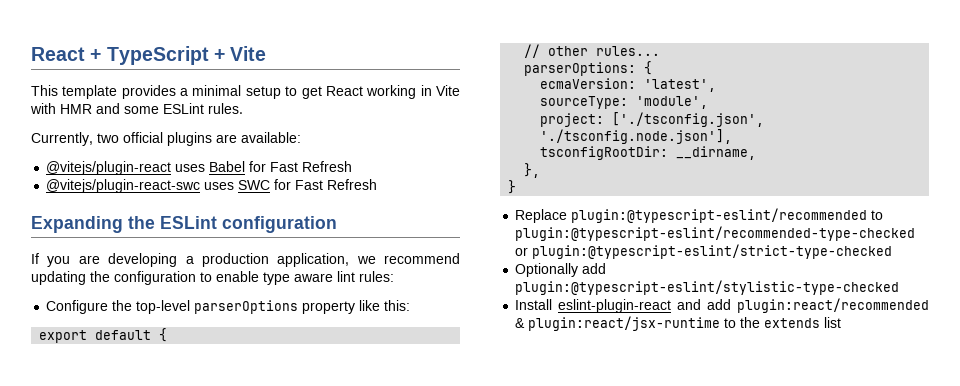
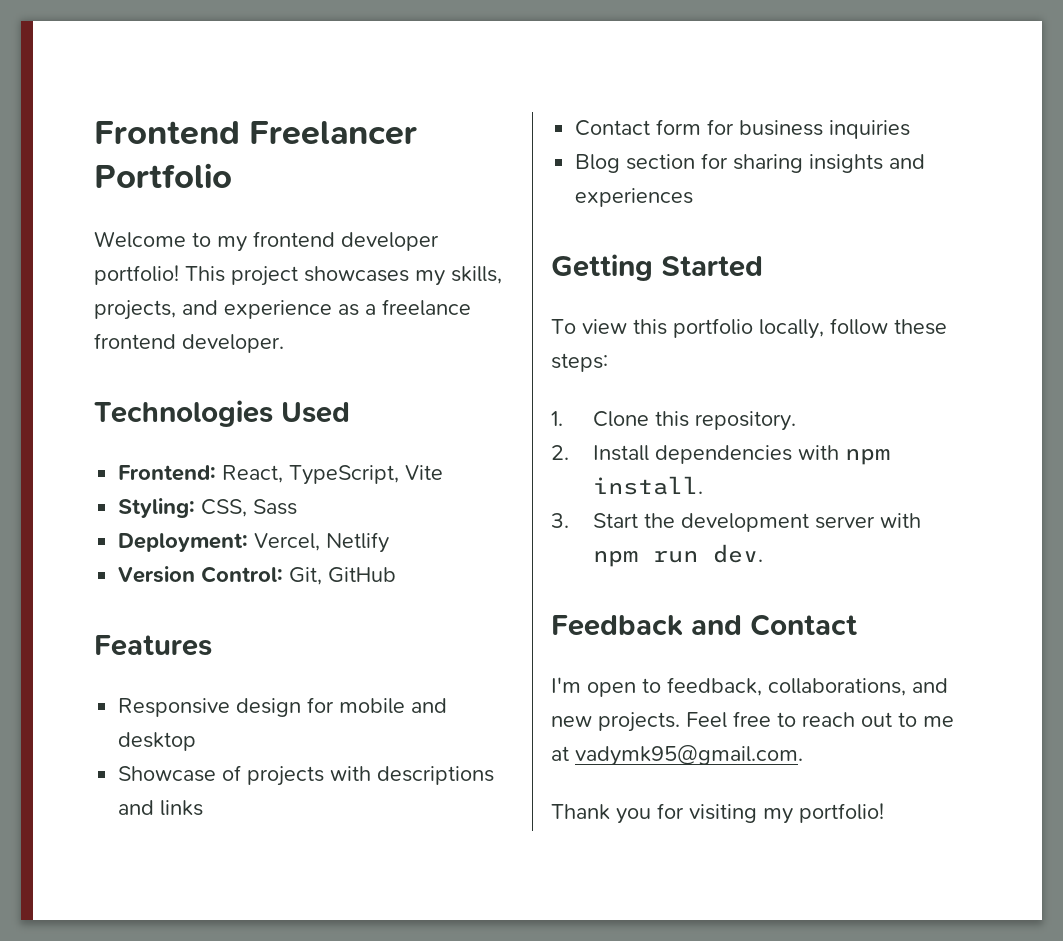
- React + TypeScript + Vite
- This template provides a minimal setup to get React working in Vite with HMR and some ESLint rules.
- Currently, two official plugins are available:
- @vitejs/plugin-react uses Babel for Fast Refresh
- @vitejs/plugin-react-swc uses SWC for Fast Refresh
- Expanding the ESLint configuration
- If you are developing a production application, we recommend updating the configuration to enable type aware lint rules:
- Configure the top-level parserOptions property like this:
- export default {
- // other rules...
- parserOptions: {
- ecmaVersion: 'latest',
- sourceType: 'module',
- project: ['./tsconfig.json', './tsconfig.node.json'],
- tsconfigRootDir: __dirname,
- },
- }
- Replace plugin:@typescript-eslint/recommended to plugin:@typescript-eslint/recommended-type-checked or plugin:@typescript-eslint/strict-type-checked
- Optionally add plugin:@typescript-eslint/stylistic-type-checked
- Install eslint-plugin-react and add plugin:react/recommended & plugin:react/jsx-runtime to the extends list
+ Frontend Freelancer Portfolio
+ Welcome to my frontend developer portfolio! This project showcases my skills, projects, and experience as a freelance frontend developer.
+ Technologies Used
+ Frontend: React, TypeScript, Vite
+ Styling: CSS, Sass
+ Deployment: Vercel, Netlify
+ Version Control: Git, GitHub
+ Features
+ Responsive design for mobile and desktop
+ Showcase of projects with descriptions and links
+ Contact form for business inquiries
+ Blog section for sharing insights and experiences
+ Getting Started
+ To view this portfolio locally, follow these steps:
+ 1. Clone this repository.
+ 2. Install dependencies with npm install.
+ 3. Start the development server with npm run dev.
+ Feedback and Contact
+ I'm open to feedback, collaborations, and new projects. Feel free to reach out to me at vadymk95@gmail.com.
+ Thank you for visiting my portfolio!

